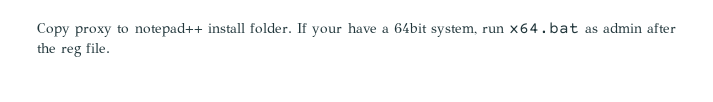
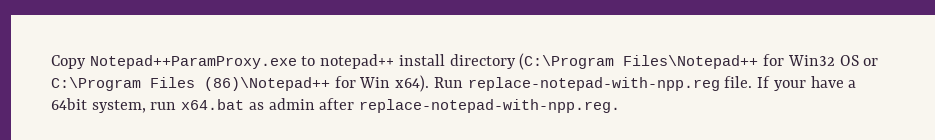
- Copy proxy to notepad++ install folder.
+ Copy Notepad++ParamProxy.exe to notepad++ install directory (C:\Program Files\Notepad++ for Win32 OS or C:\Program Files (86)\Notepad++ for Win x64). Run replace-notepad-with-npp.reg file.
- If your have a 64bit system, run x64.bat as admin after the reg file.
+ If your have a 64bit system, run x64.bat as admin after replace-notepad-with-npp.reg.

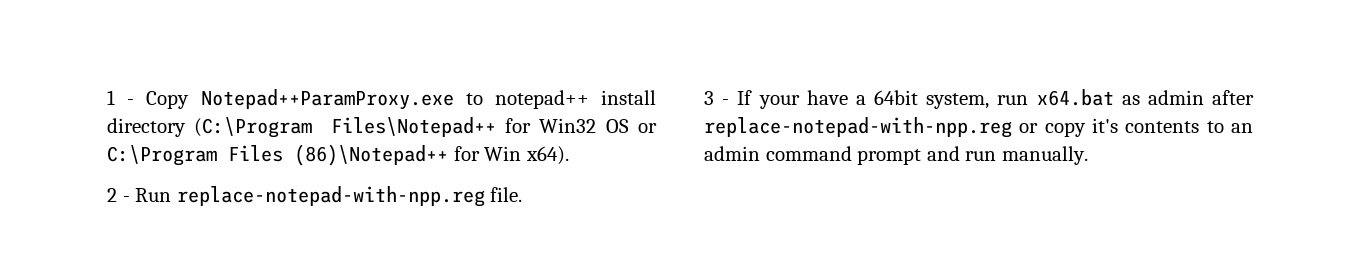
- Copy Notepad++ParamProxy.exe to notepad++ install directory (C:\Program Files\Notepad++ for Win32 OS or C:\Program Files (86)\Notepad++ for Win x64). Run replace-notepad-with-npp.reg file. If your have a 64bit system, run x64.bat as admin after replace-notepad-with-npp.reg.
+ 1 - Copy Notepad++ParamProxy.exe to notepad++ install directory (C:\Program Files\Notepad++ for Win32 OS or C:\Program Files (86)\Notepad++ for Win x64).
+ 2 - Run replace-notepad-with-npp.reg file.
+ 3 - If your have a 64bit system, run x64.bat as admin after replace-notepad-with-npp.reg or copy it's contents to an admin command prompt and run manually.

